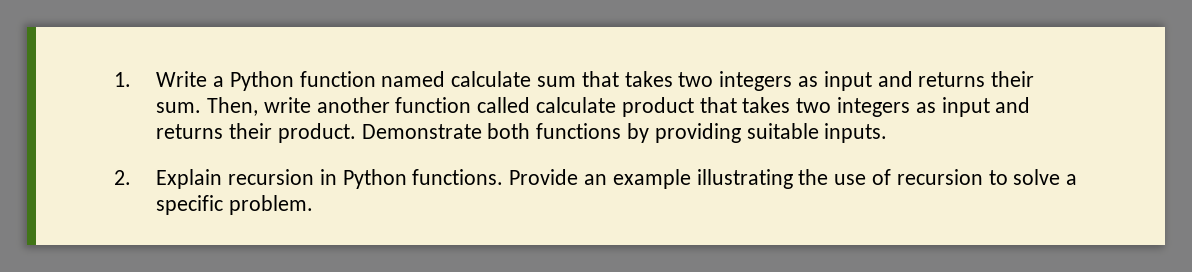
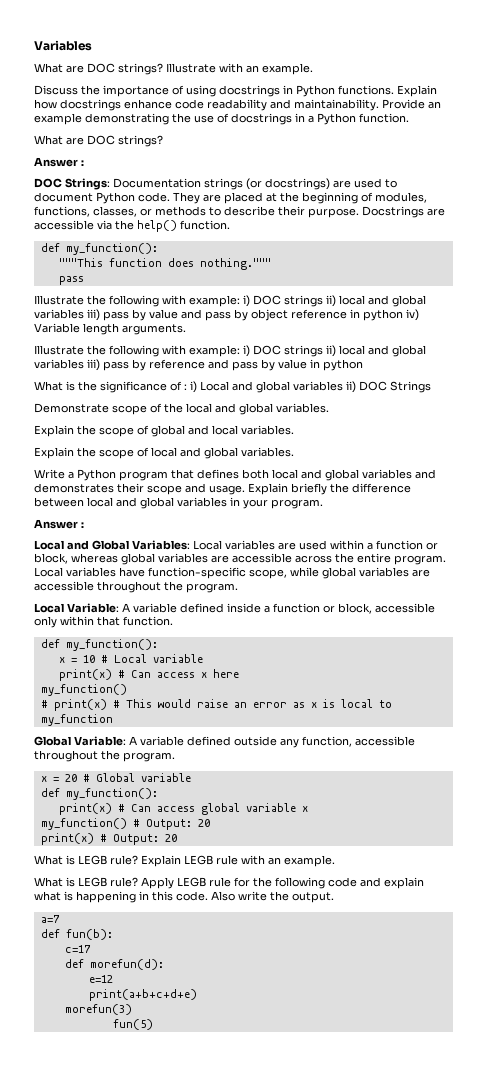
- 1. Write a Python function named calculate sum that takes two integers as input and returns their sum. Then, write another function called calculate product that takes two integers as input and returns their product. Demonstrate both functions by providing suitable inputs.
- 2. Explain recursion in Python functions. Provide an example illustrating the use of recursion to solve a specific problem.
+ Variables
+ What are DOC strings? Illustrate with an example.
+ Discuss the importance of using docstrings in Python functions. Explain how docstrings enhance code readability and maintainability. Provide an example demonstrating the use of docstrings in a Python function.
+ What are DOC strings?
+ Answer :
+ DOC Strings: Documentation strings (or docstrings) are used to document Python code. They are placed at the beginning of modules, functions, classes, or methods to describe their purpose. Docstrings are accessible via the help() function.
+ def my_function():
+ """This function does nothing."""
+ pass
+ Illustrate the following with example: i) DOC strings ii) local and global variables iii) pass by value and pass by object reference in python iv) Variable length arguments.
+ Illustrate the following with example: i) DOC strings ii) local and global variables iii) pass by reference and pass by value in python
+ What is the significance of : i) Local and global variables ii) DOC Strings
+ Demonstrate scope of the local and global variables.
+ Explain the scope of global and local variables.
+ Explain the scope of local and global variables.
+ Write a Python program that defines both local and global variables and demonstrates their scope and usage. Explain briefly the difference between local and global variables in your program.
+ Answer :
+ Local and Global Variables: Local variables are used within a function or block, whereas global variables are accessible across the entire program. Local variables have function-specific scope, while global variables are accessible throughout the program.
+ Local Variable: A variable defined inside a function or block, accessible only within that function.
+ def my_function():
+ x = 10 # Local variable
+ print(x) # Can access x here
+ my_function()
+ # print(x) # This would raise an error as x is local to my_function
+ Global Variable: A variable defined outside any function, accessible throughout the program.
+ x = 20 # Global variable
+ def my_function():
+ print(x) # Can access global variable x
+ my_function() # Output: 20
+ print(x) # Output: 20
+ What is LEGB rule? Explain LEGB rule with an example.
+ What is LEGB rule? Apply LEGB rule for the following code and explain what is happening in this code. Also write the output.
+ a=7
+ def fun(b):
+ c=17
+ def morefun(d):
+ e=12
+ print(a+b+c+d+e)
+ morefun(3)
+ fun(5)

